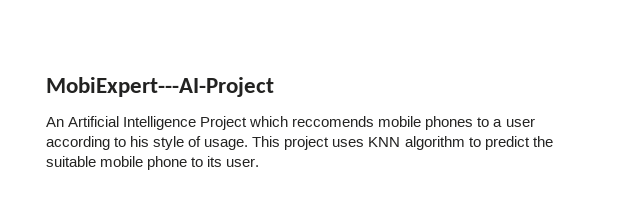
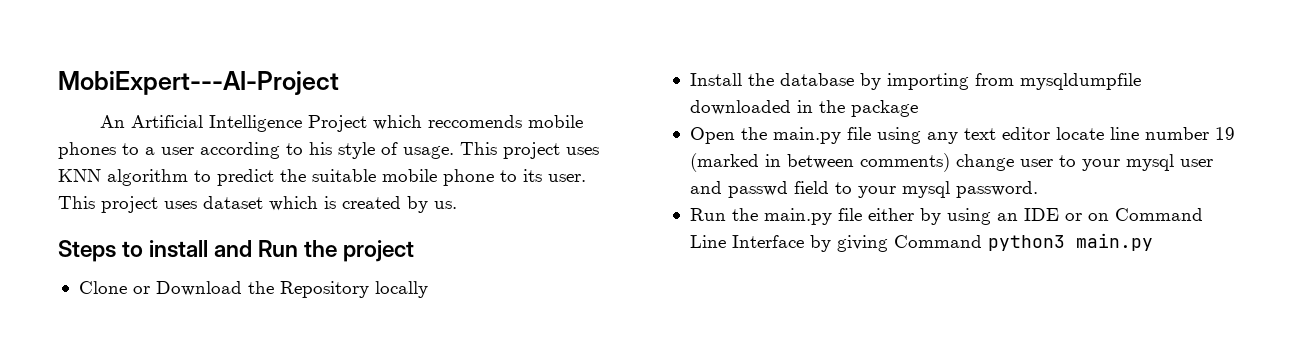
+ This project uses dataset which is created by us.
+ Steps to install and Run the project
+ Clone or Download the Repository locally
+ Install the database by importing from mysqldumpfile downloaded in the package
+ Open the main.py file using any text editor locate line number 19 (marked in between comments) change user to your mysql user and passwd field to your mysql password.
+ Run the main.py file either by using an IDE or on Command Line Interface by giving Command python3 main.py

